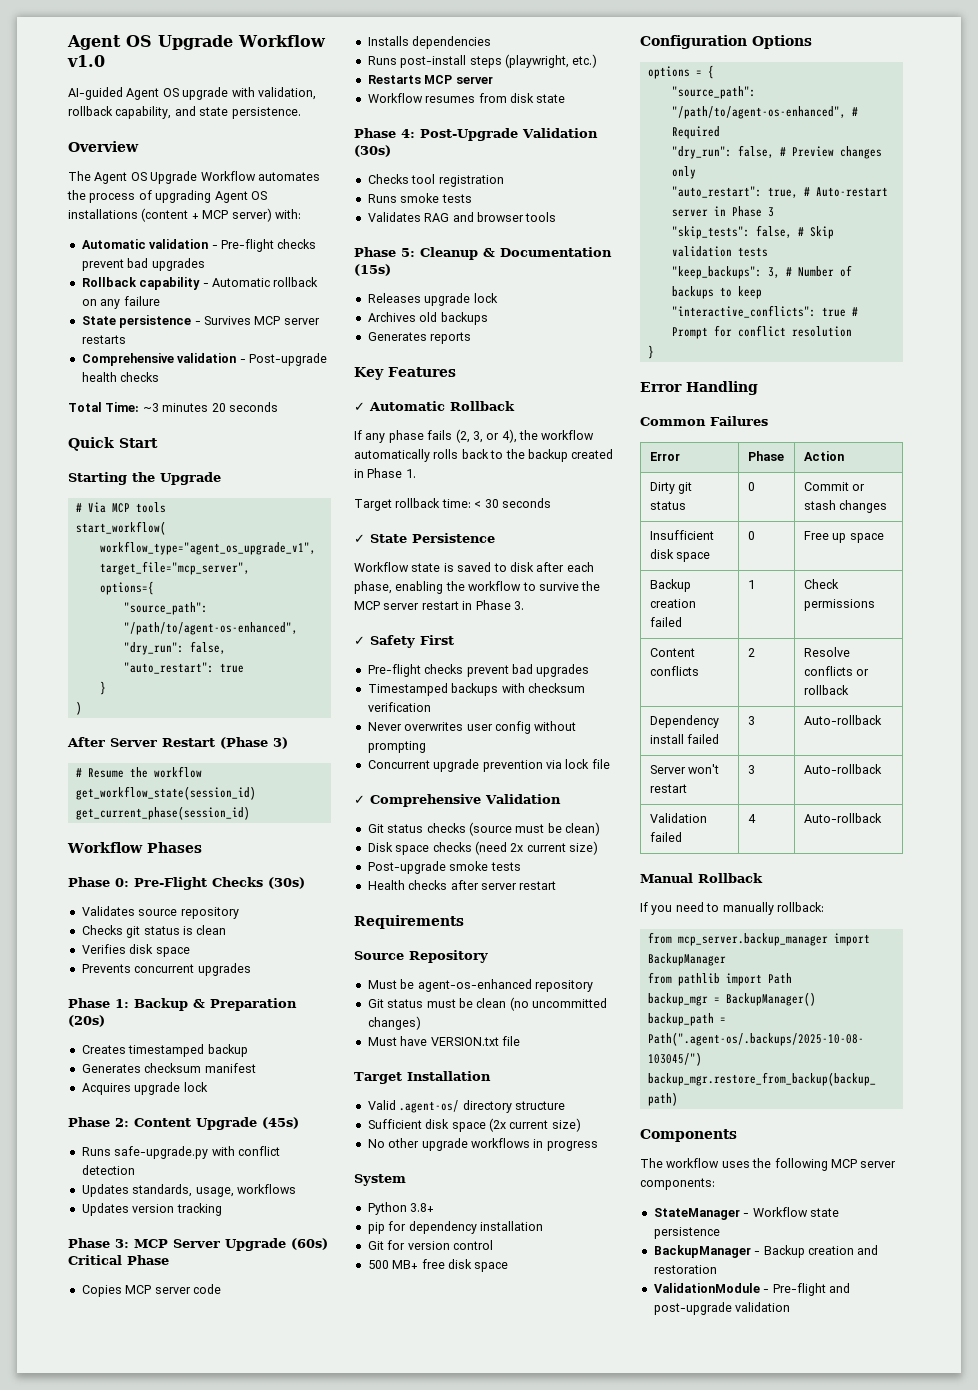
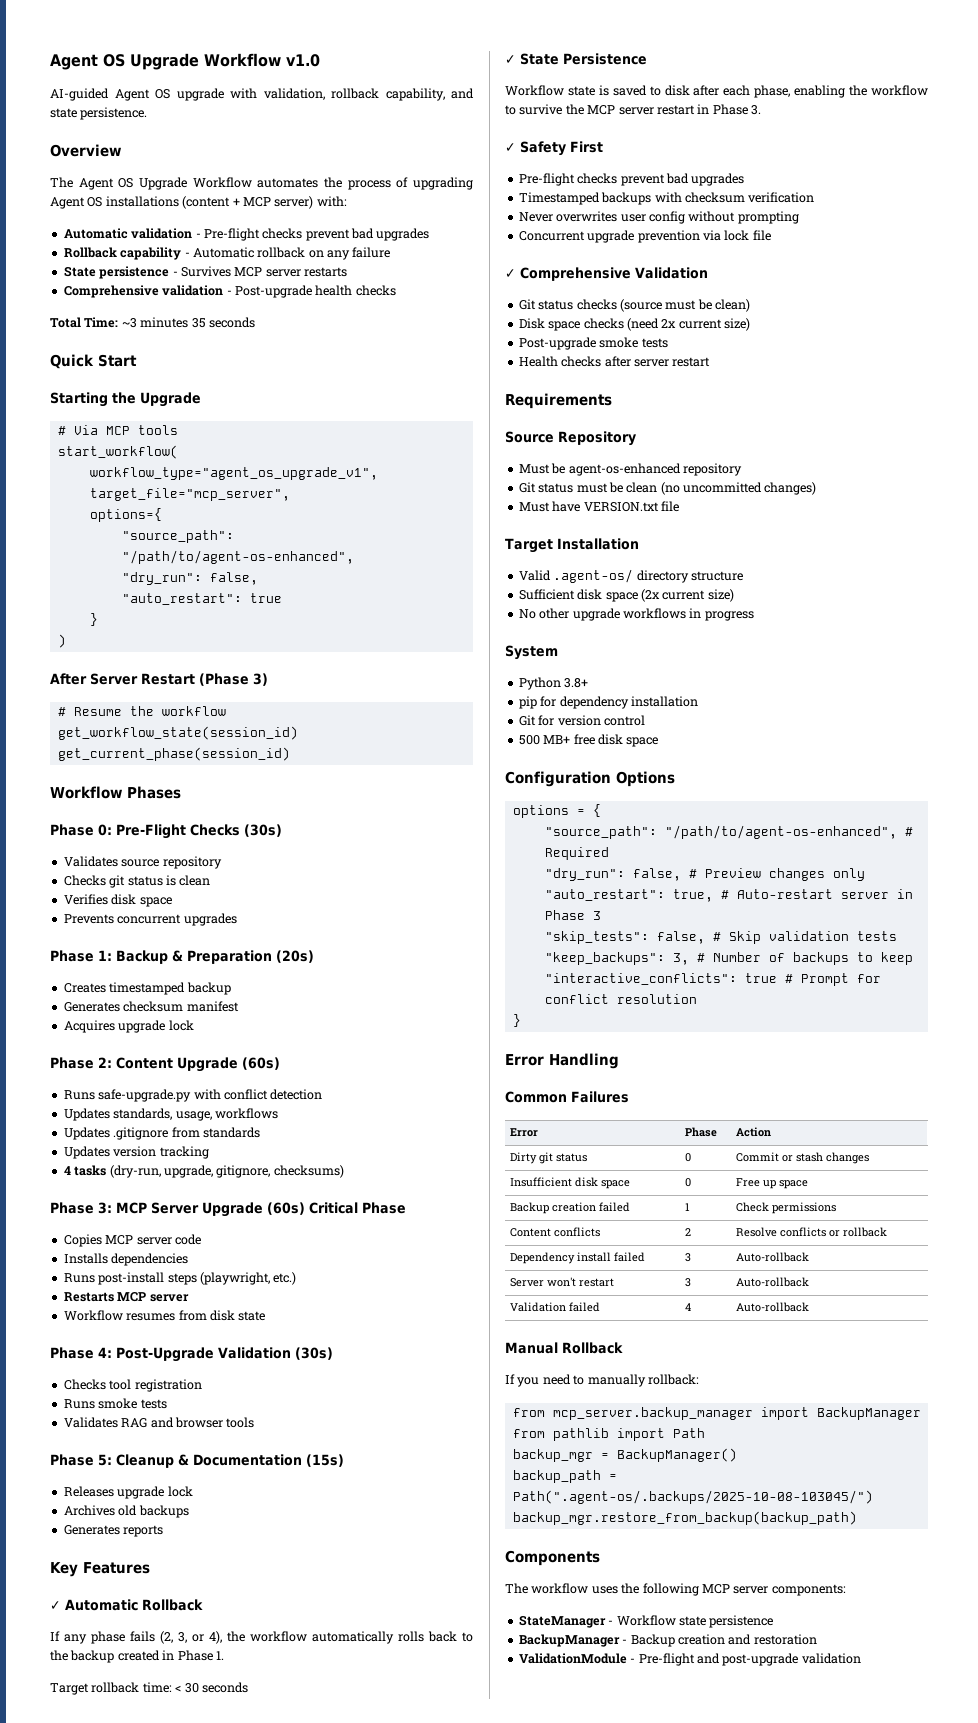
- Total Time: ~3 minutes 20 seconds
+ Total Time: ~3 minutes 35 seconds
- Phase 2: Content Upgrade (45s)
+ Phase 2: Content Upgrade (60s)
+ Updates .gitignore from standards
+ 4 tasks (dry-run, upgrade, gitignore, checksums)

